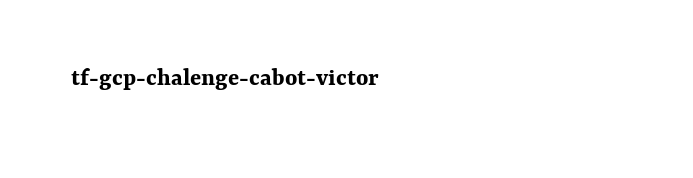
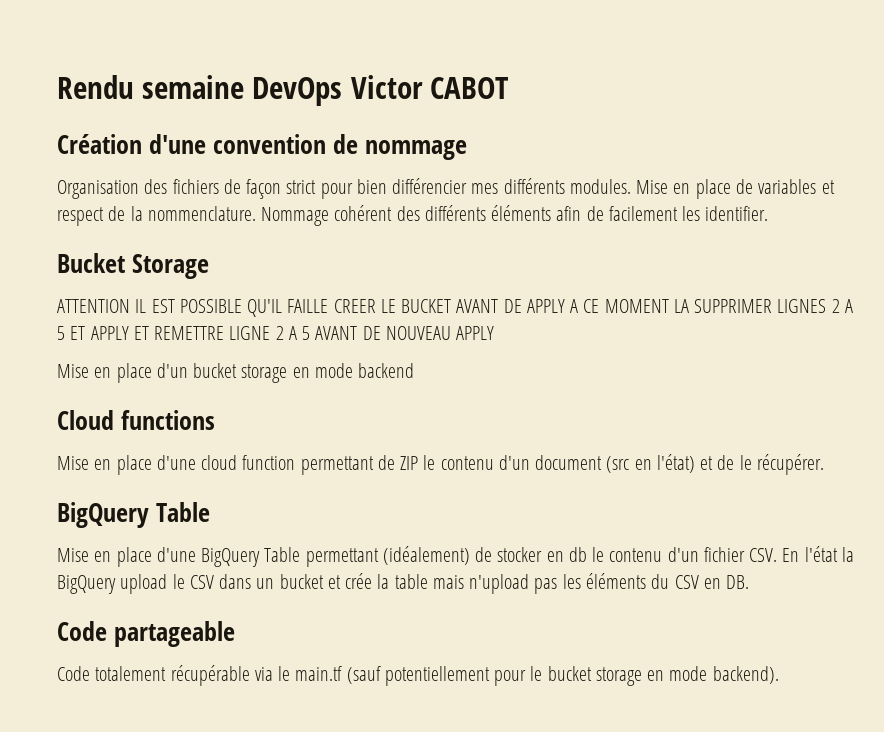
- tf-gcp-chalenge-cabot-victor
+ Rendu semaine DevOps Victor CABOT
+ Création d'une convention de nommage
+ Organisation des fichiers de façon strict pour bien différencier mes différents modules. Mise en place de variables et respect de la nommenclature. Nommage cohérent des différents éléments afin de facilement les identifier.
+ Bucket Storage
+ ATTENTION IL EST POSSIBLE QU'IL FAILLE CREER LE BUCKET AVANT DE APPLY A CE MOMENT LA SUPPRIMER LIGNES 2 A 5 ET APPLY ET REMETTRE LIGNE 2 A 5 AVANT DE NOUVEAU APPLY
+ Mise en place d'un bucket storage en mode backend
+ Cloud functions
+ Mise en place d'une cloud function permettant de ZIP le contenu d'un document (src en l'état) et de le récupérer.
+ BigQuery Table
+ Mise en place d'une BigQuery Table permettant (idéalement) de stocker en db le contenu d'un fichier CSV. En l'état la BigQuery upload le CSV dans un bucket et crée la table mais n'upload pas les éléments du CSV en DB.
+ Code partageable
+ Code totalement récupérable via le main.tf (sauf potentiellement pour le bucket storage en mode backend).

